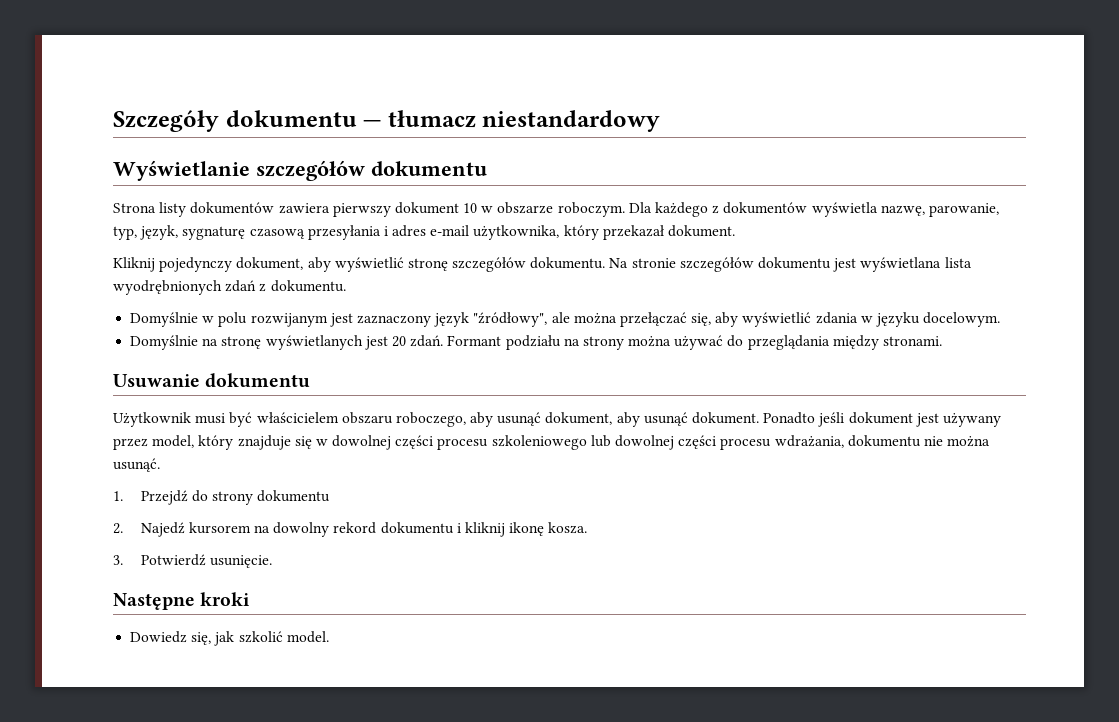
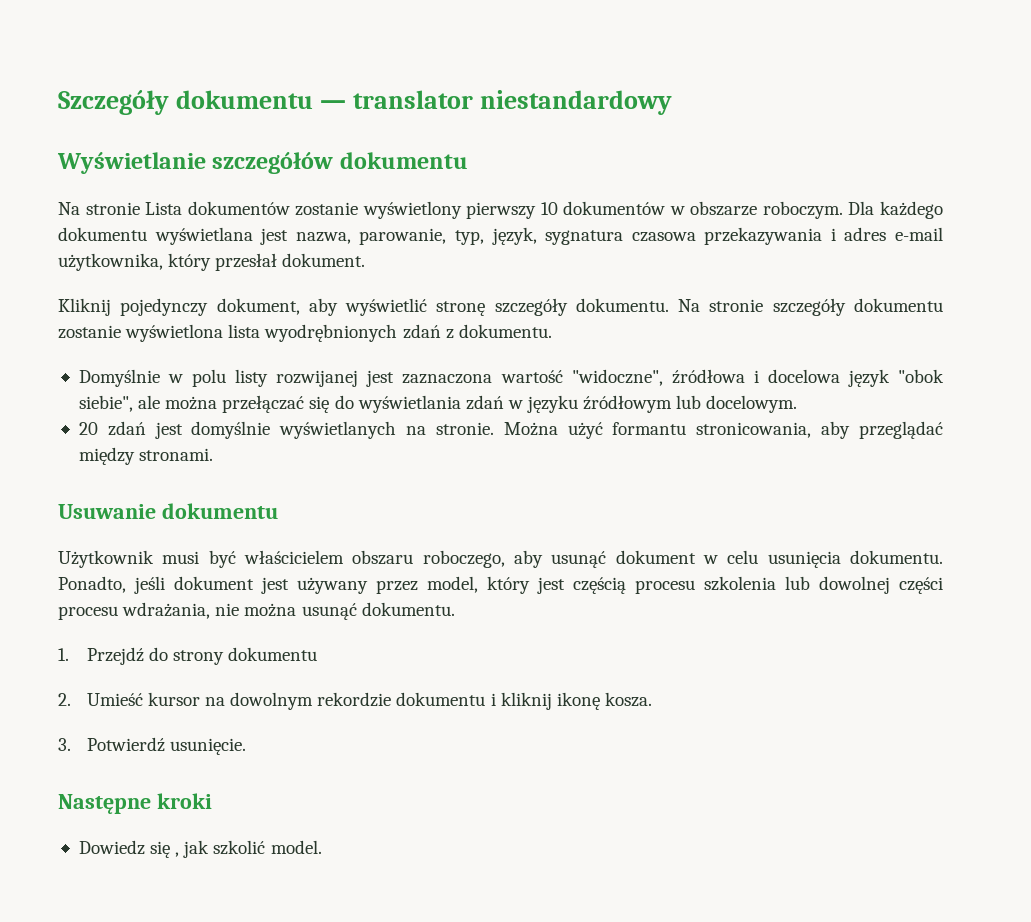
- Szczegóły dokumentu — tłumacz niestandardowy
+ Szczegóły dokumentu — translator niestandardowy
- Strona listy dokumentów zawiera pierwszy dokument 10 w obszarze roboczym.
+ Na stronie Lista dokumentów zostanie wyświetlony pierwszy 10 dokumentów w obszarze roboczym.
- Dla każdego z dokumentów wyświetla nazwę, parowanie, typ, język, sygnaturę czasową przesyłania i adres e-mail użytkownika, który przekazał dokument.
+ Dla każdego dokumentu wyświetlana jest nazwa, parowanie, typ, język, sygnatura czasowa przekazywania i adres e-mail użytkownika, który przesłał dokument.
- Kliknij pojedynczy dokument, aby wyświetlić stronę szczegółów dokumentu.
+ Kliknij pojedynczy dokument, aby wyświetlić stronę szczegóły dokumentu.
- Na stronie szczegółów dokumentu jest wyświetlana lista wyodrębnionych zdań z dokumentu.
+ Na stronie szczegóły dokumentu zostanie wyświetlona lista wyodrębnionych zdań z dokumentu.
- Domyślnie w polu rozwijanym jest zaznaczony język "źródłowy", ale można przełączać się, aby wyświetlić zdania w języku docelowym.
- Domyślnie na stronę wyświetlanych jest 20 zdań. Formant podziału na strony można używać do przeglądania między stronami.
+ Domyślnie w polu listy rozwijanej jest zaznaczona wartość "widoczne", źródłowa i docelowa język "obok siebie", ale można przełączać się do wyświetlania zdań w języku źródłowym lub docelowym.
+ 20 zdań jest domyślnie wyświetlanych na stronie. Można użyć formantu stronicowania, aby przeglądać między stronami.
- Użytkownik musi być właścicielem obszaru roboczego, aby usunąć dokument, aby usunąć dokument. Ponadto jeśli dokument jest używany przez model, który znajduje się w dowolnej części procesu szkoleniowego lub dowolnej części procesu wdrażania, dokumentu nie można usunąć.
+ Użytkownik musi być właścicielem obszaru roboczego, aby usunąć dokument w celu usunięcia dokumentu. Ponadto, jeśli dokument jest używany przez model, który jest częścią procesu szkolenia lub dowolnej części procesu wdrażania, nie można usunąć dokumentu.
- 2. Najedź kursorem na dowolny rekord dokumentu i kliknij ikonę kosza.
+ 2. Umieść kursor na dowolnym rekordzie dokumentu i kliknij ikonę kosza.
- Dowiedz się, jak szkolić model.
+ Dowiedz się , jak szkolić model.

